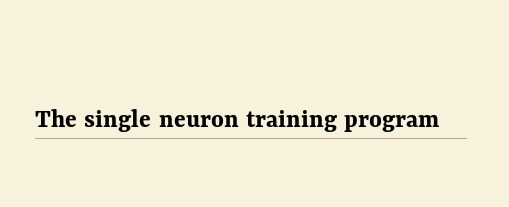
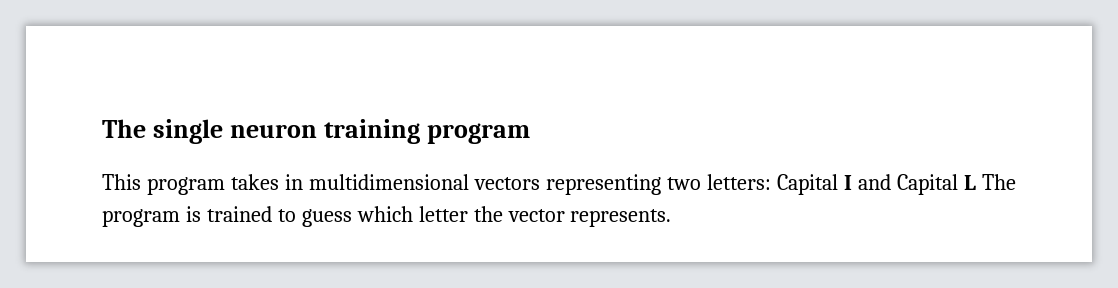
+ This program takes in multidimensional vectors representing two letters: Capital I and Capital L The program is trained to guess which letter the vector represents.

